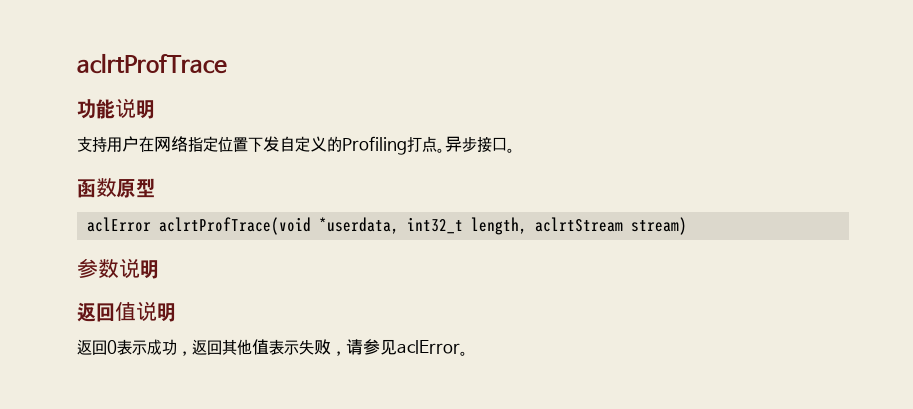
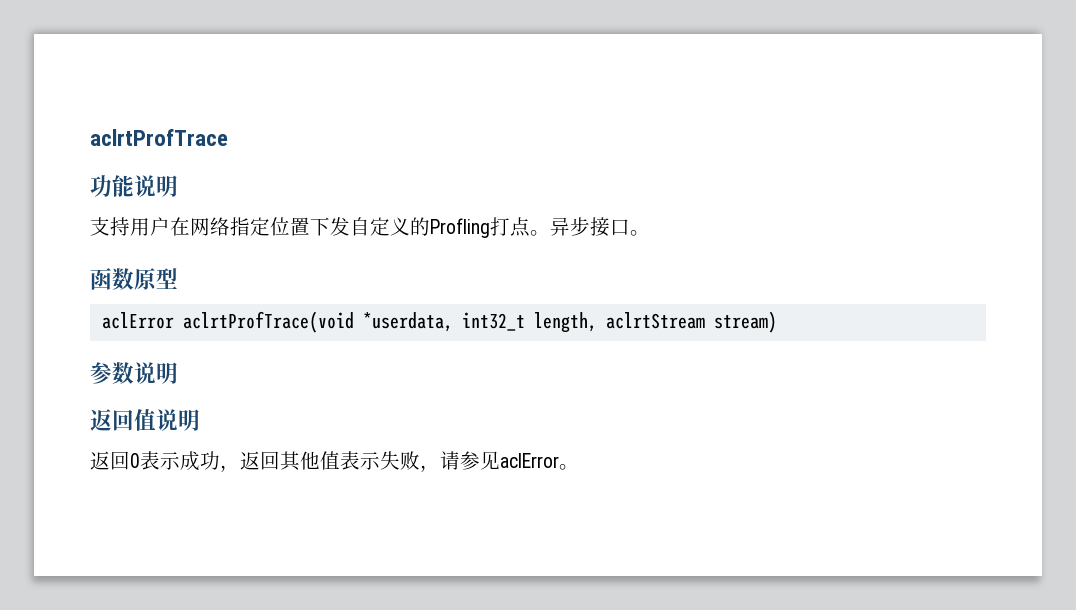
- 支持用户在网络指定位置下发自定义的Profiling打点。
+ 支持用户在网络指定位置下发自定义的Profling打点。

